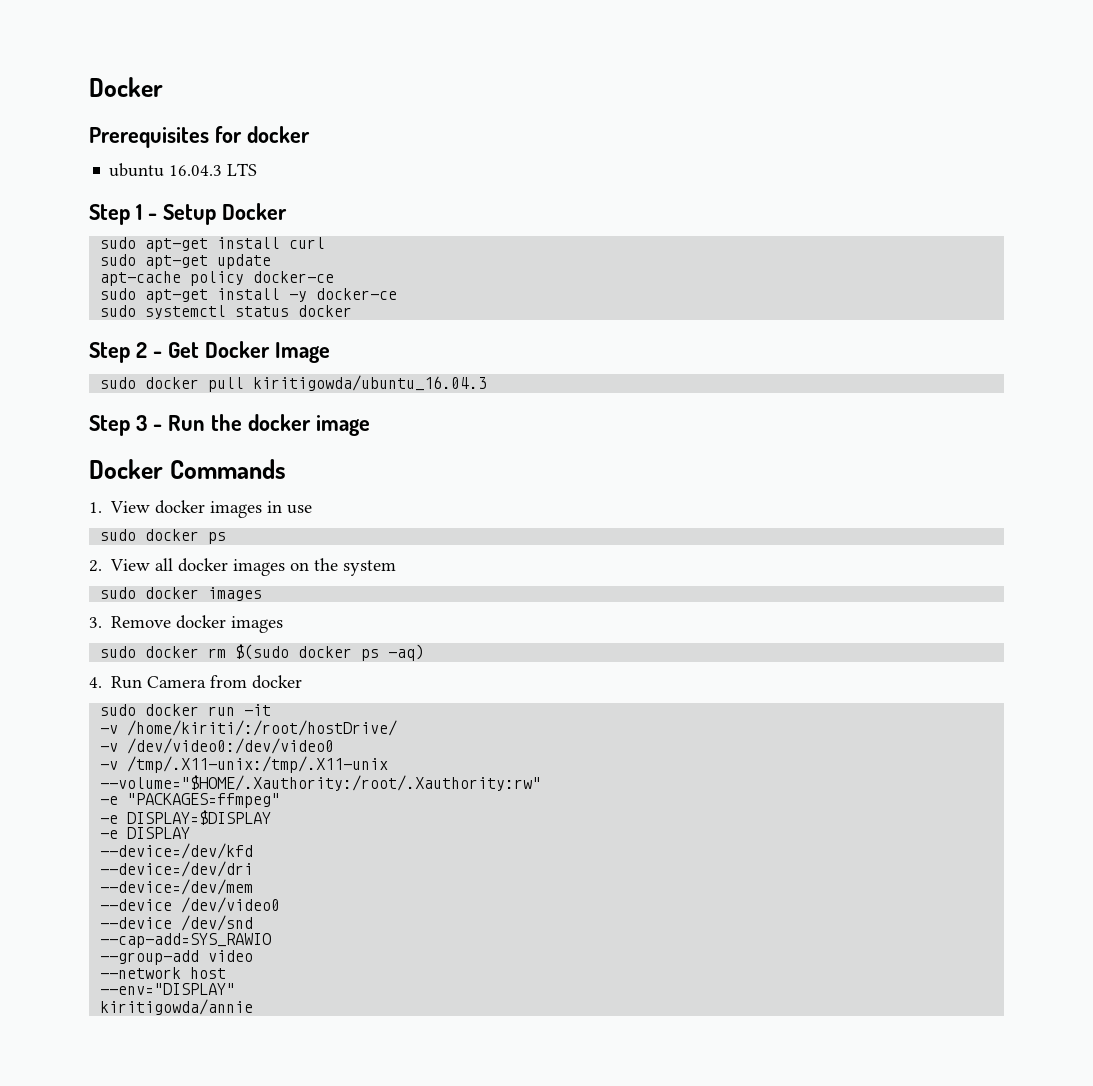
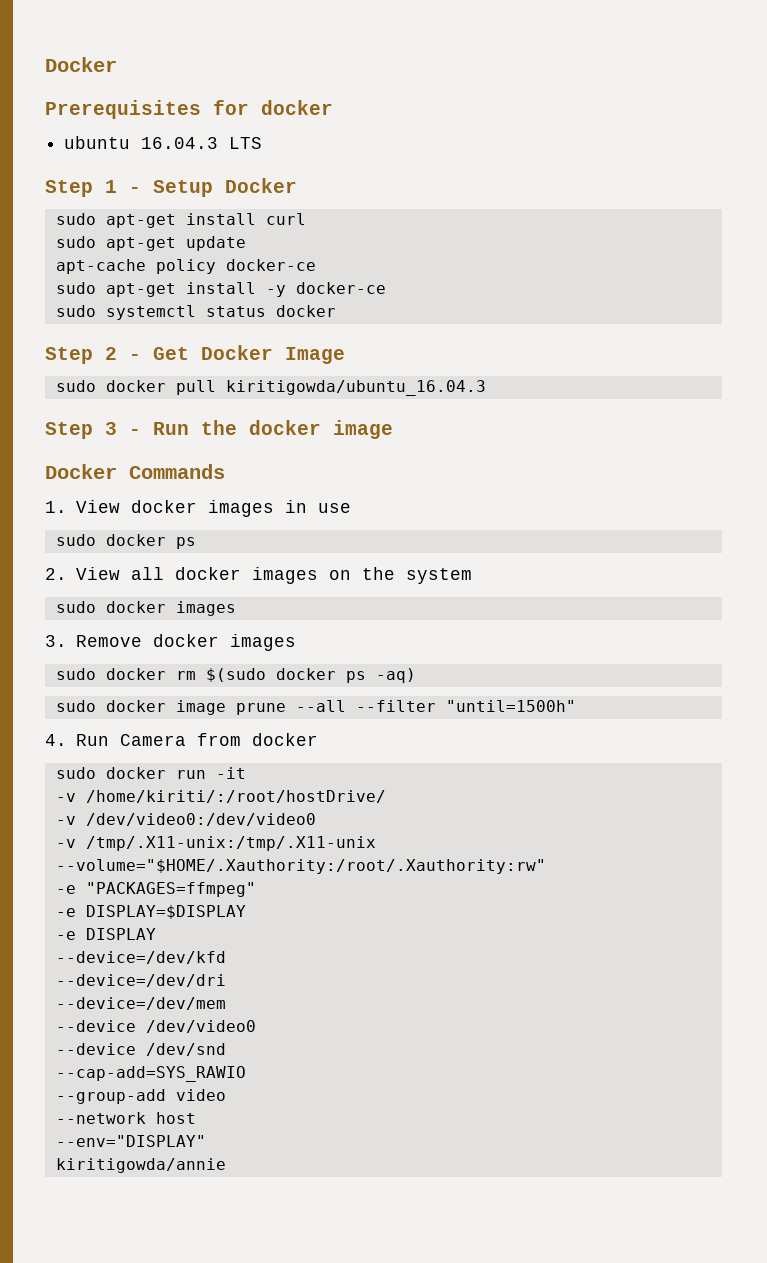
+ sudo docker image prune --all --filter "until=1500h"

